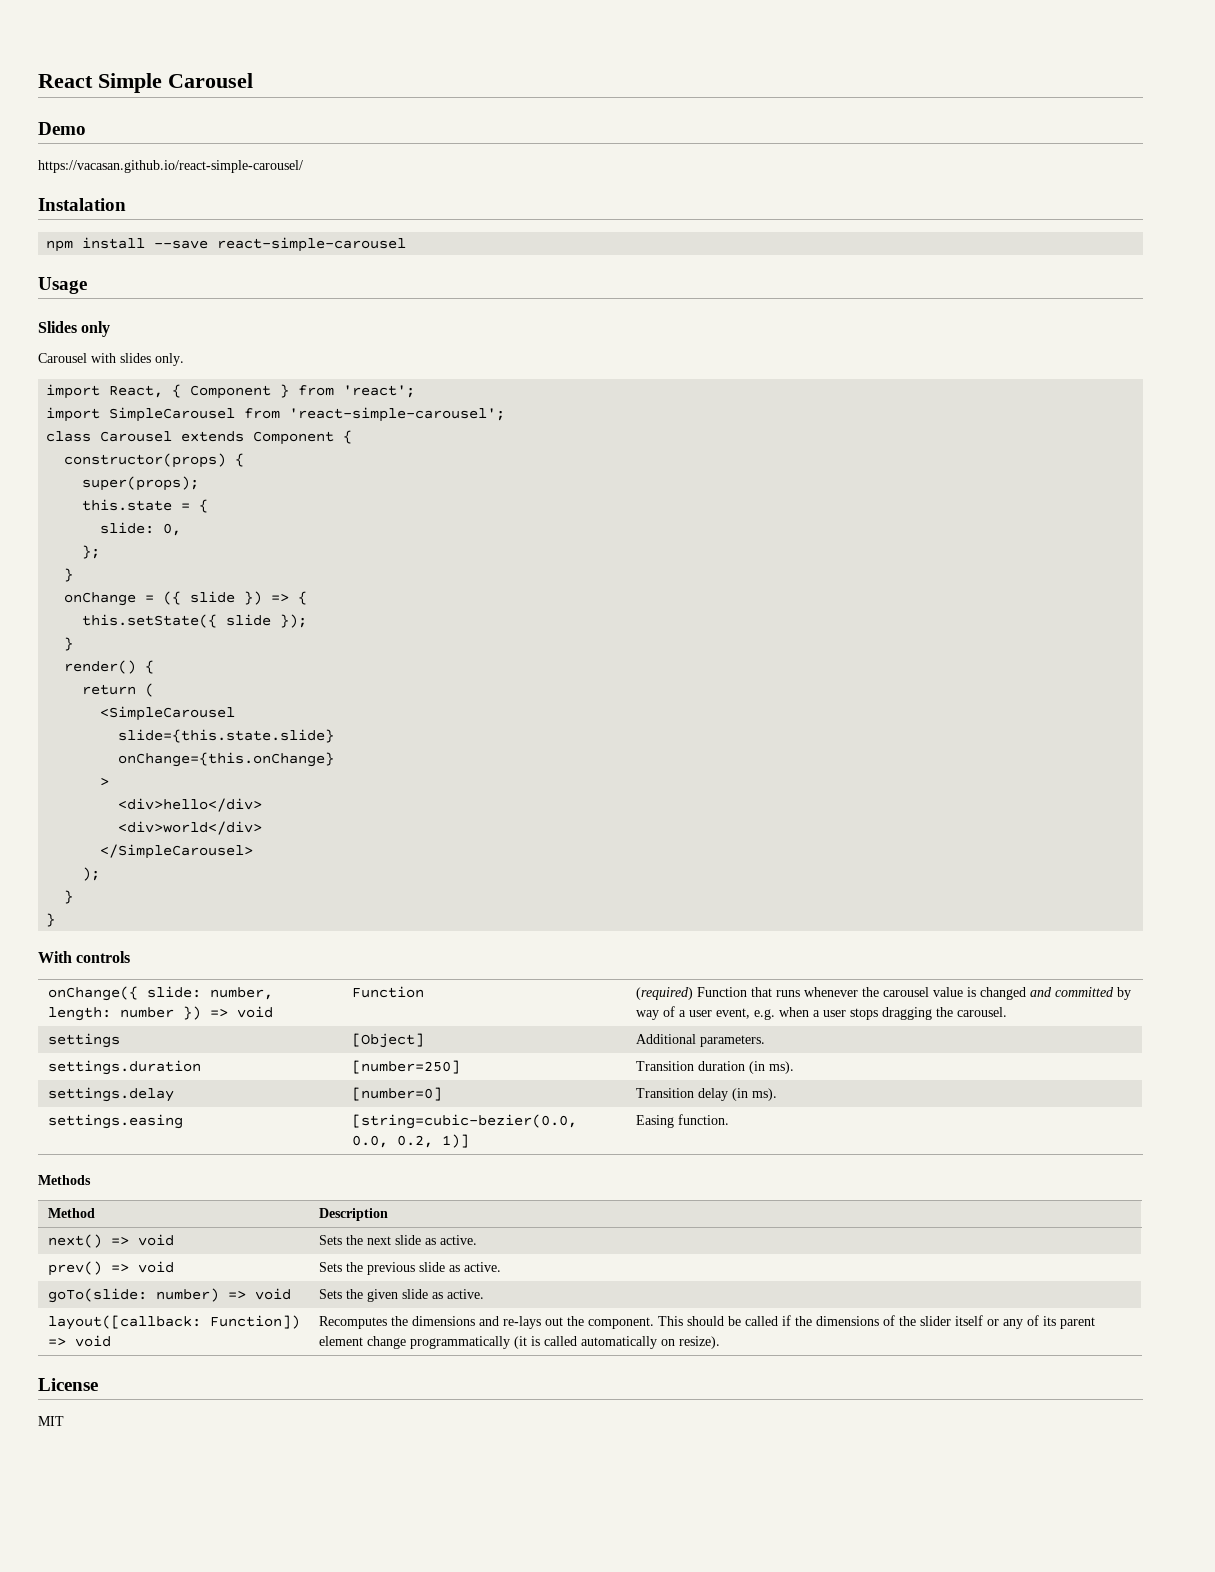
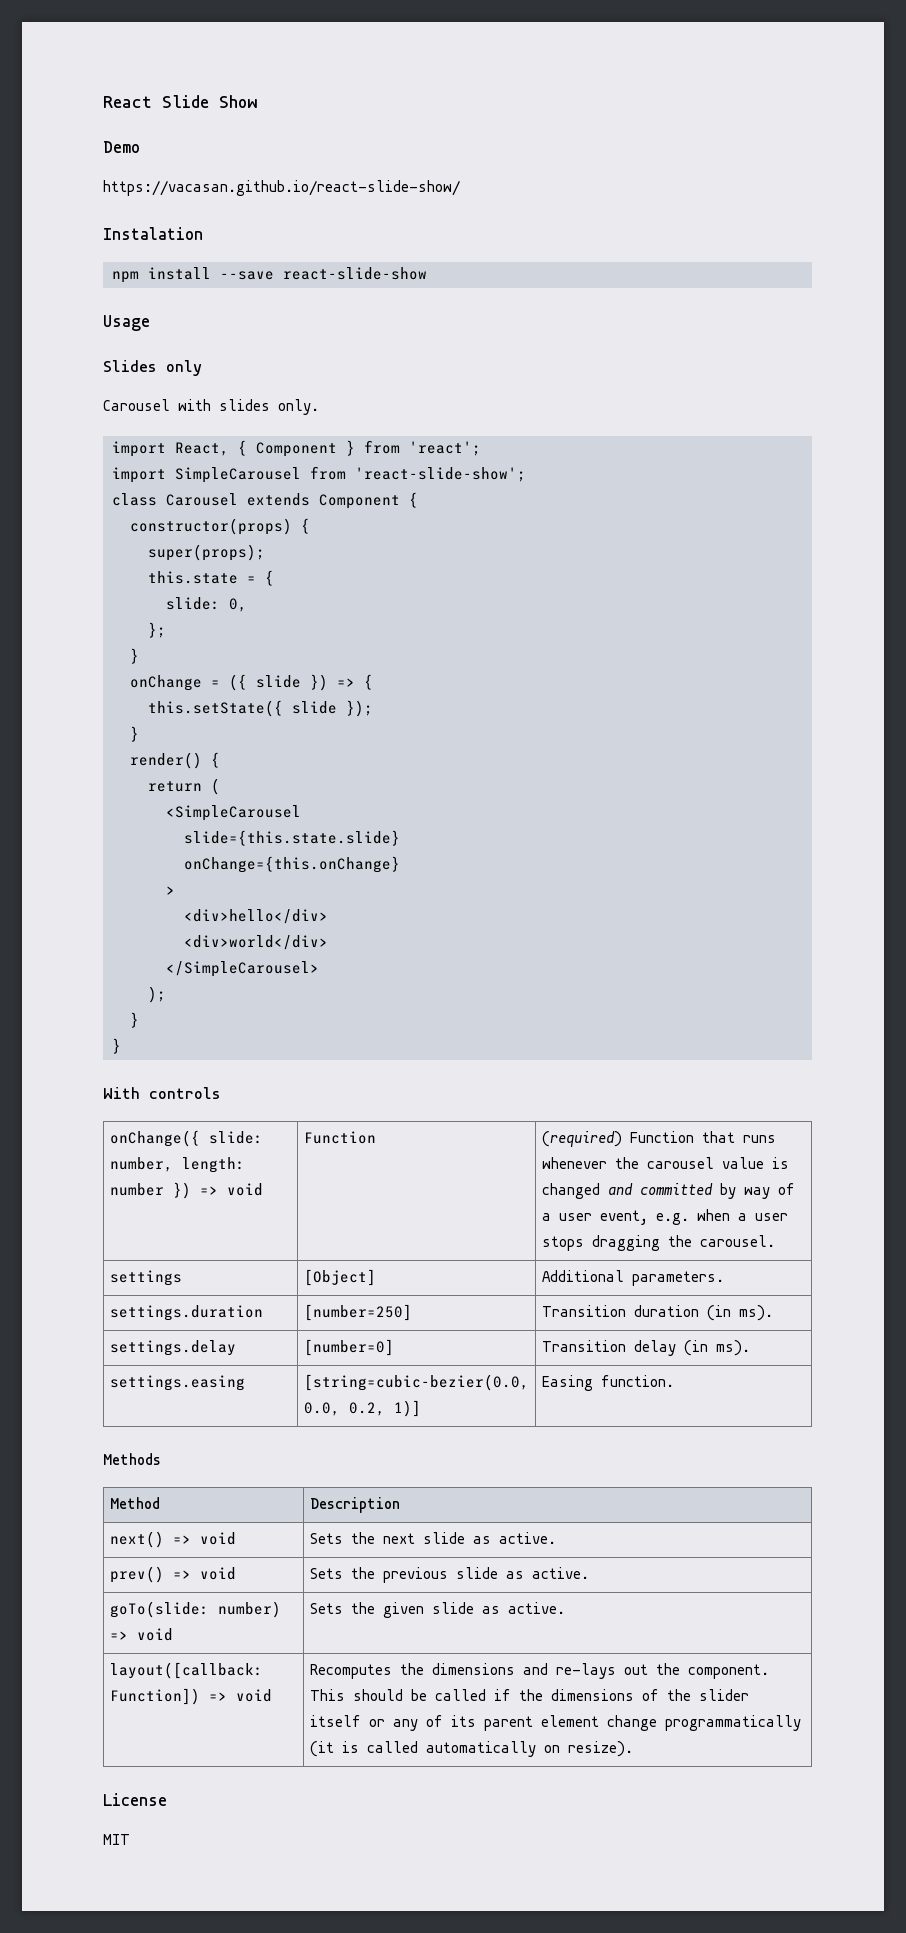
- React Simple Carousel
+ React Slide Show
- https://vacasan.github.io/react-simple-carousel/
+ https://vacasan.github.io/react-slide-show/
- npm install --save react-simple-carousel
+ npm install --save react-slide-show
- import SimpleCarousel from 'react-simple-carousel';
+ import SimpleCarousel from 'react-slide-show';

